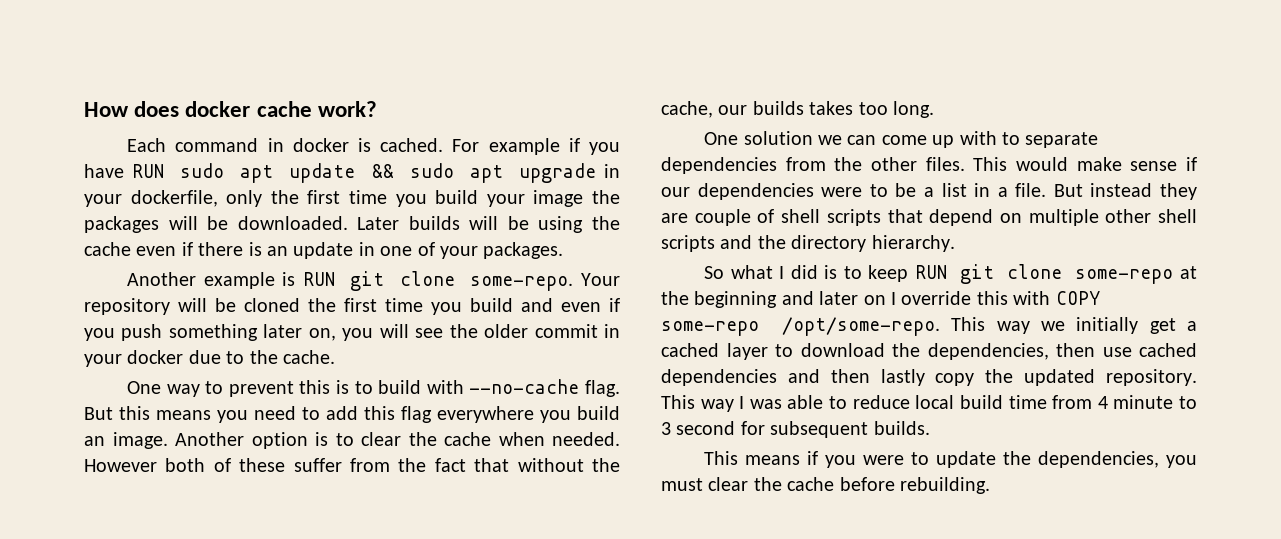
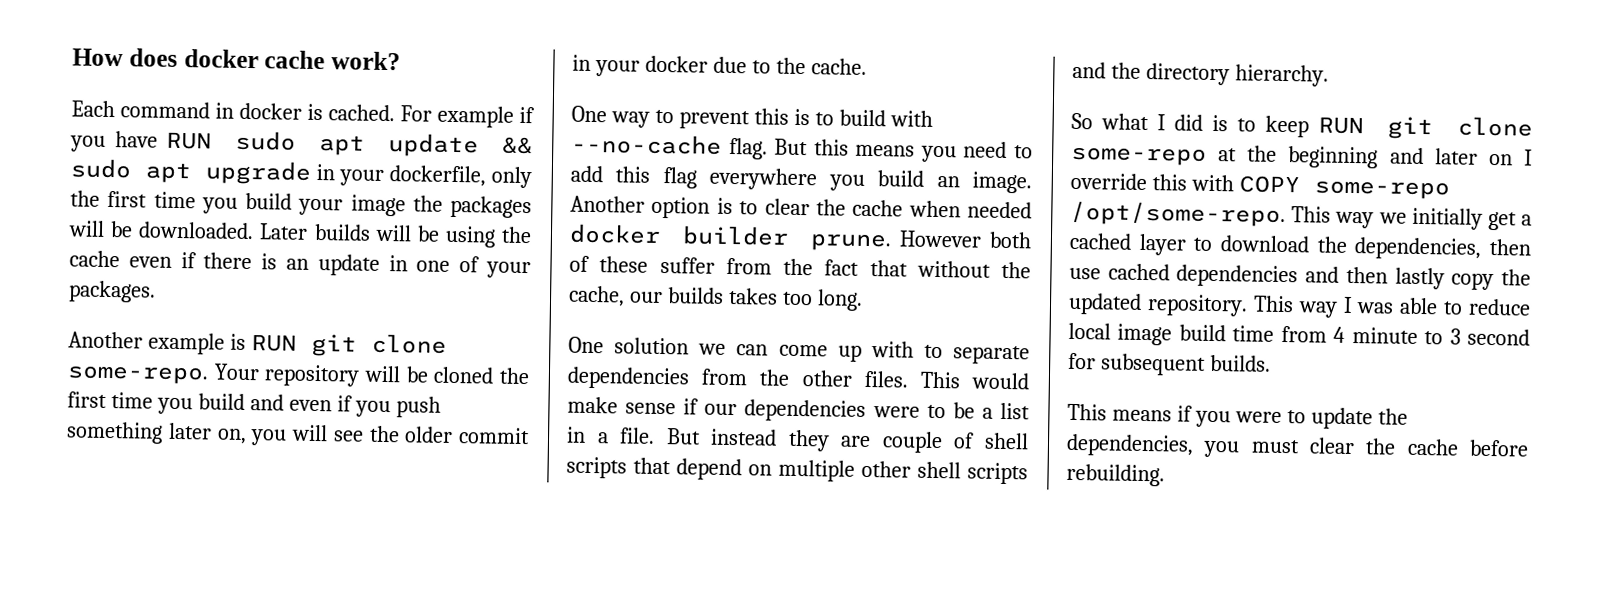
- Another option is to clear the cache when needed.
+ Another option is to clear the cache when needed docker builder prune.
- This way I was able to reduce local build time from 4 minute to 3 second for subsequent builds.
+ This way I was able to reduce local image build time from 4 minute to 3 second for subsequent builds.

